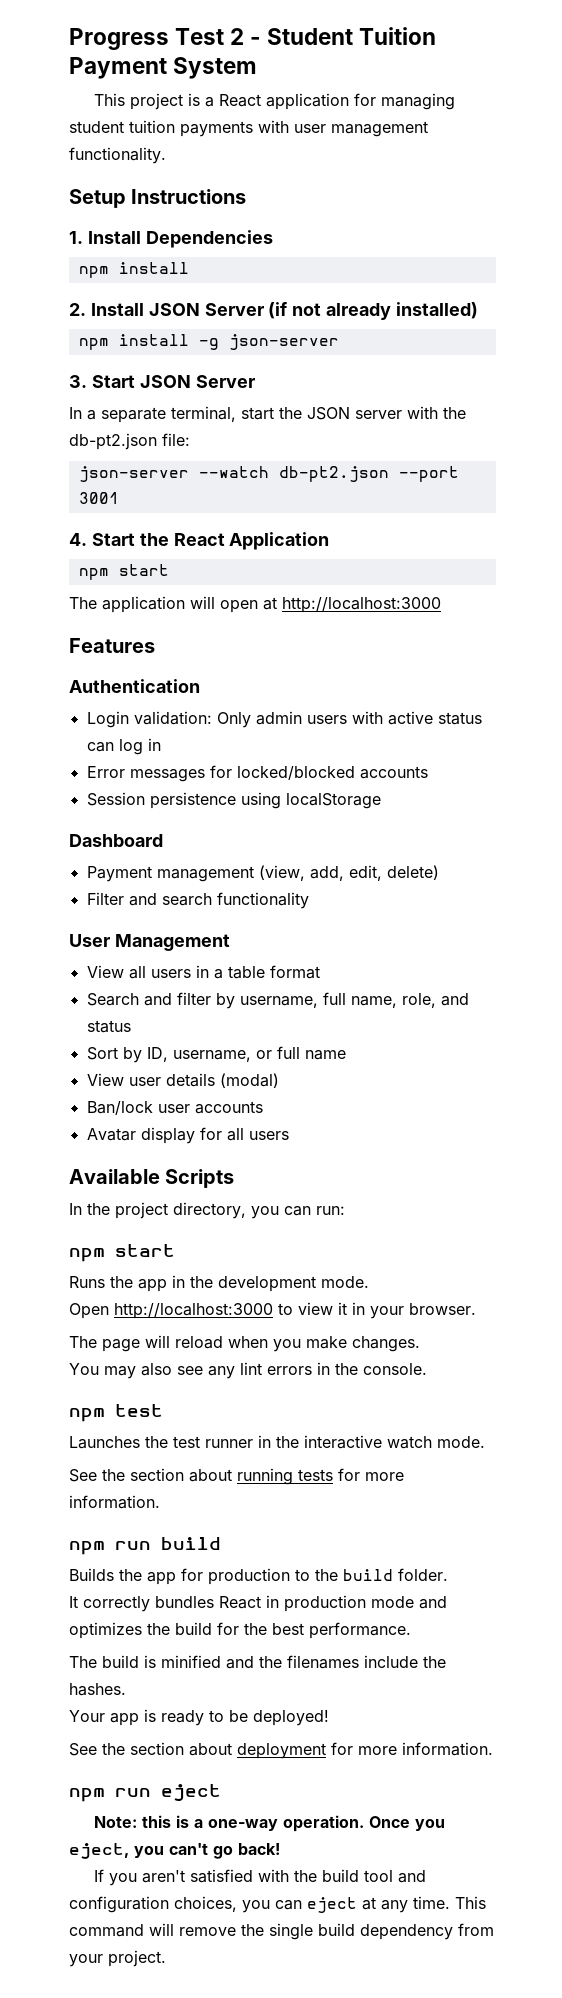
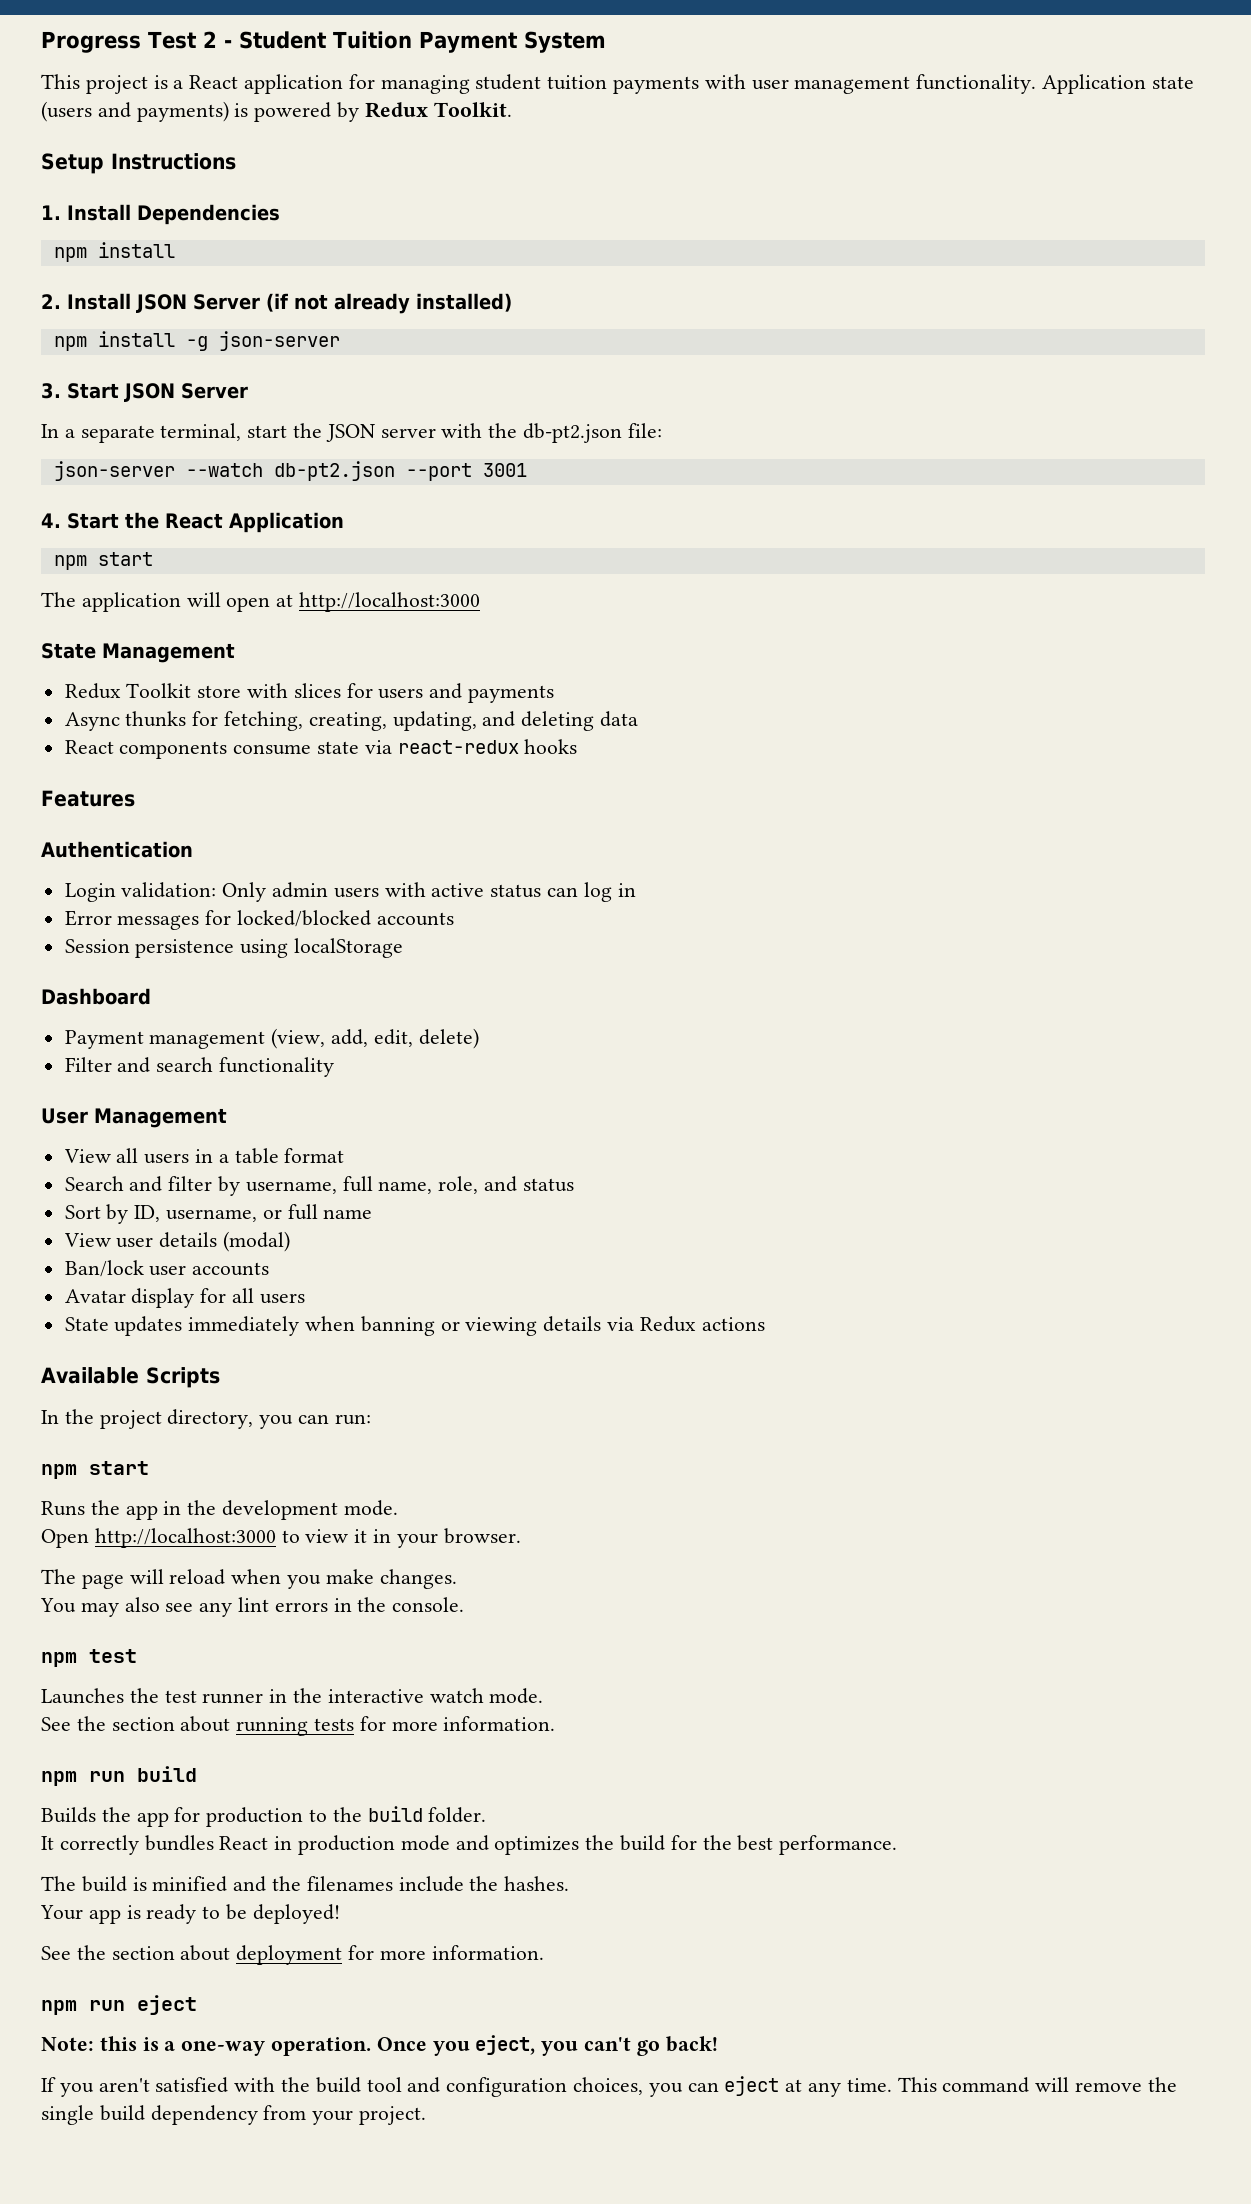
+ Application state (users and payments) is powered by Redux Toolkit.
+ State Management
+ Redux Toolkit store with slices for users and payments
+ Async thunks for fetching, creating, updating, and deleting data
+ React components consume state via react-redux hooks
+ State updates immediately when banning or viewing details via Redux actions

